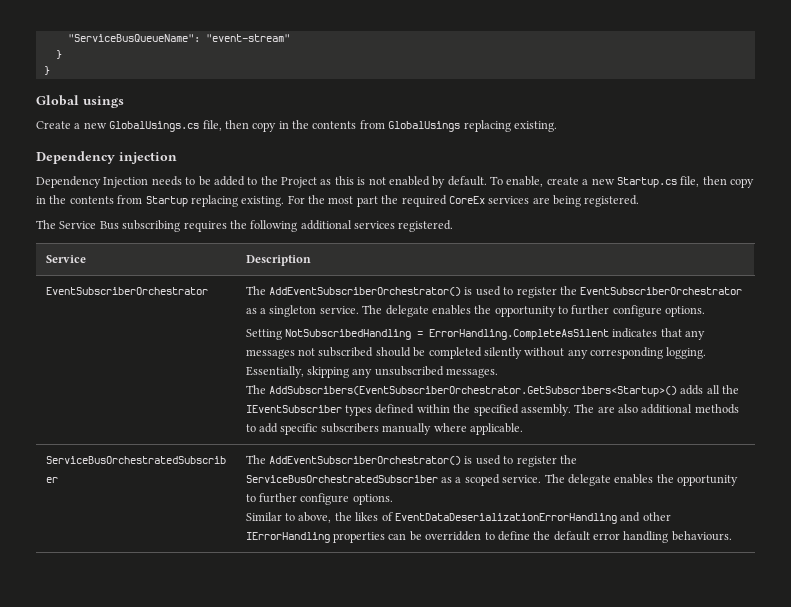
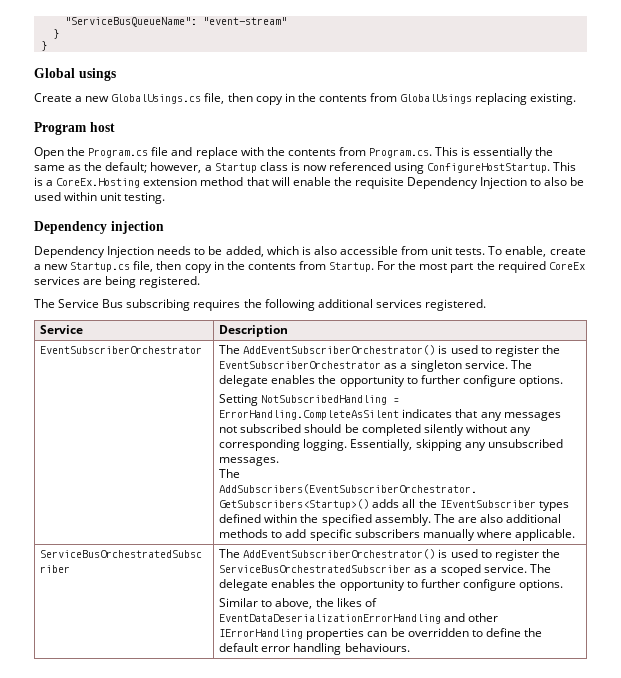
+ Program host
+ Open the Program.cs file and replace with the contents from Program.cs. This is essentially the same as the default; however, a Startup class is now referenced using ConfigureHostStartup. This is a CoreEx.Hosting extension method that will enable the requisite Dependency Injection to also be used within unit testing.
- Dependency Injection needs to be added to the Project as this is not enabled by default.
+ Dependency Injection needs to be added, which is also accessible from unit tests.
- To enable, create a new Startup.cs file, then copy in the contents from Startup replacing existing.
+ To enable, create a new Startup.cs file, then copy in the contents from Startup.

